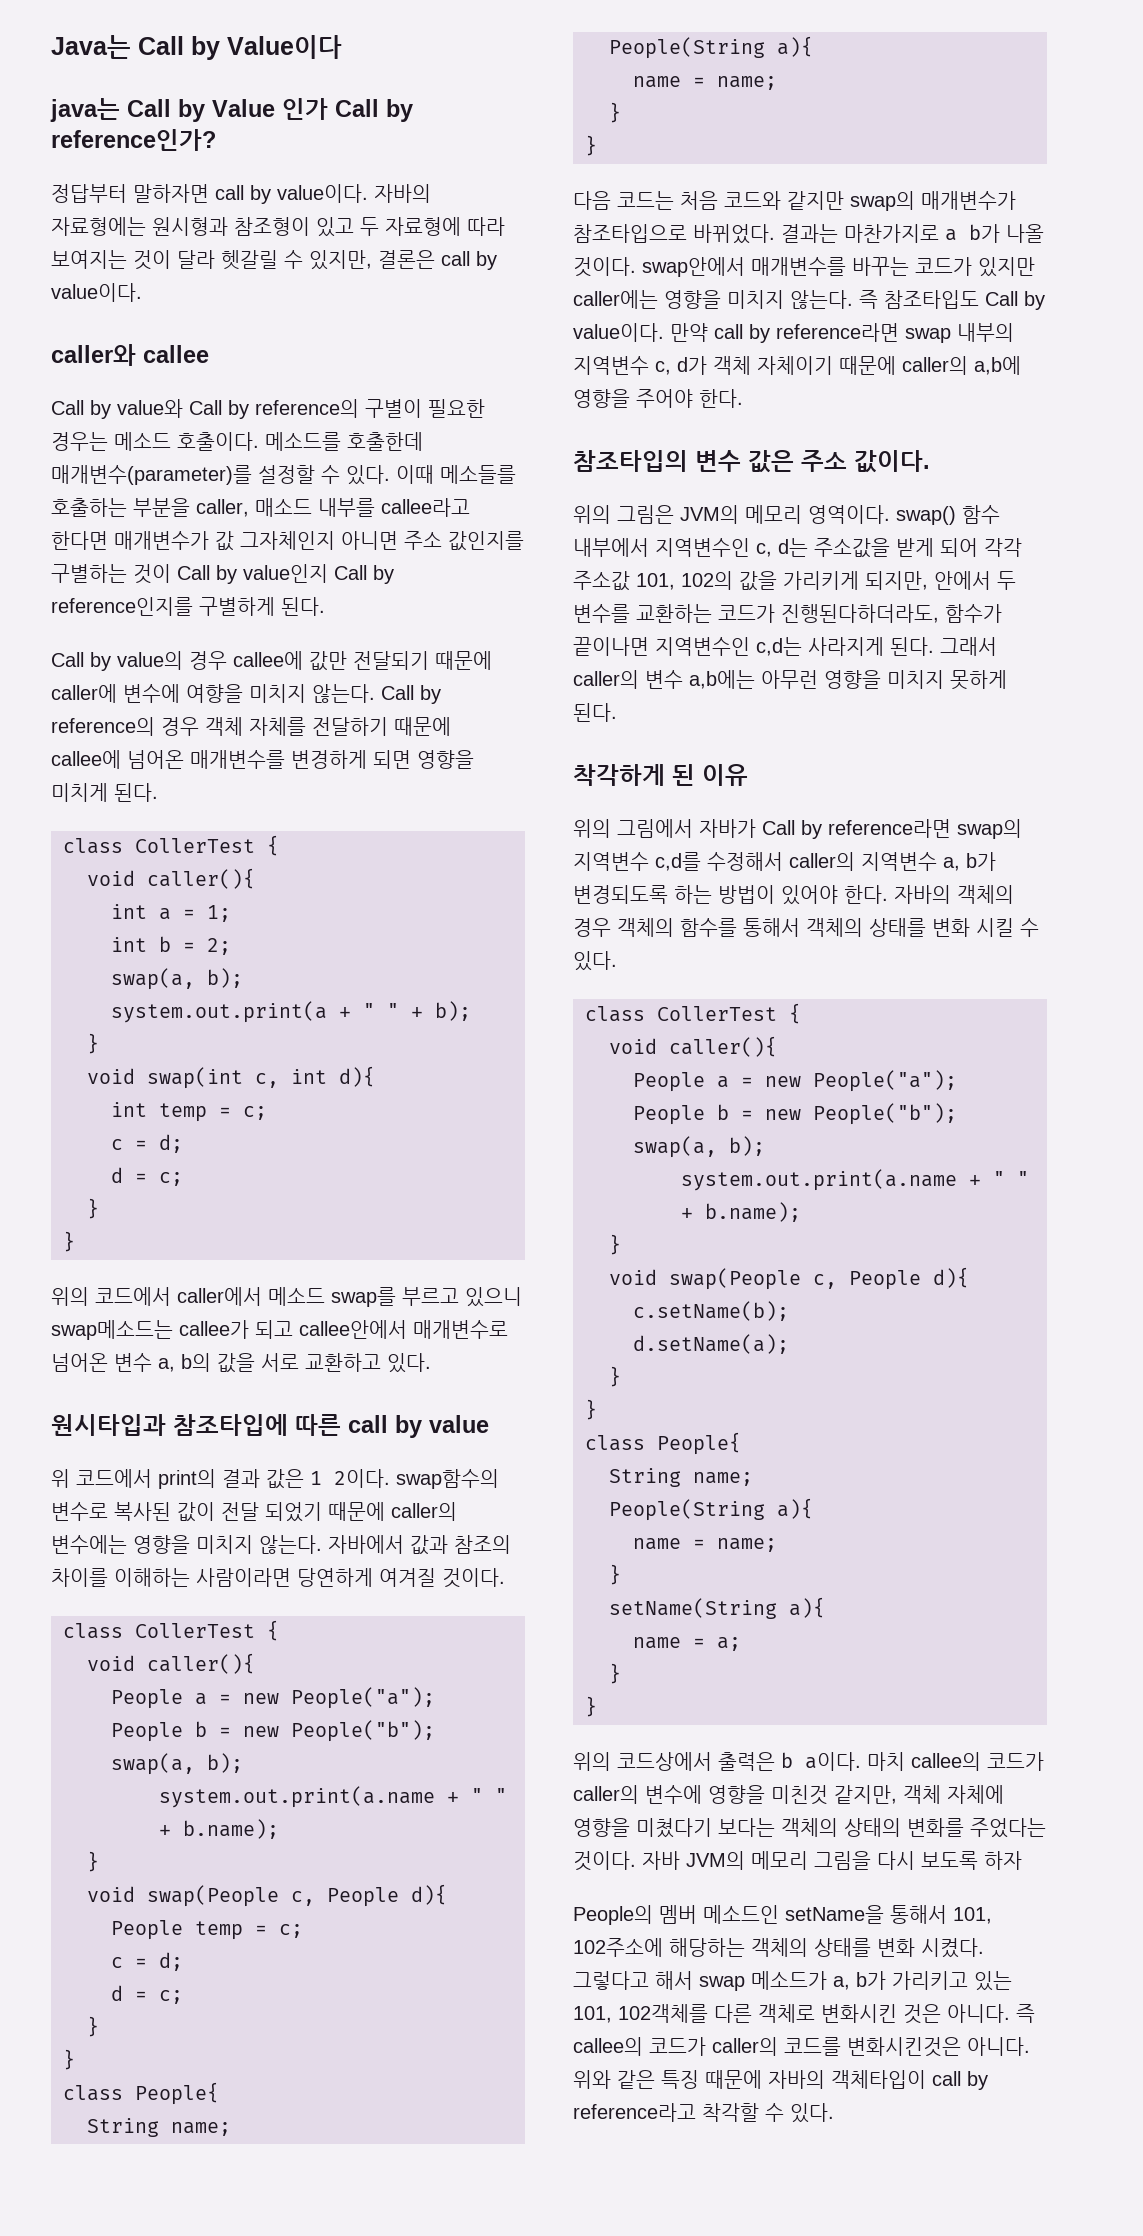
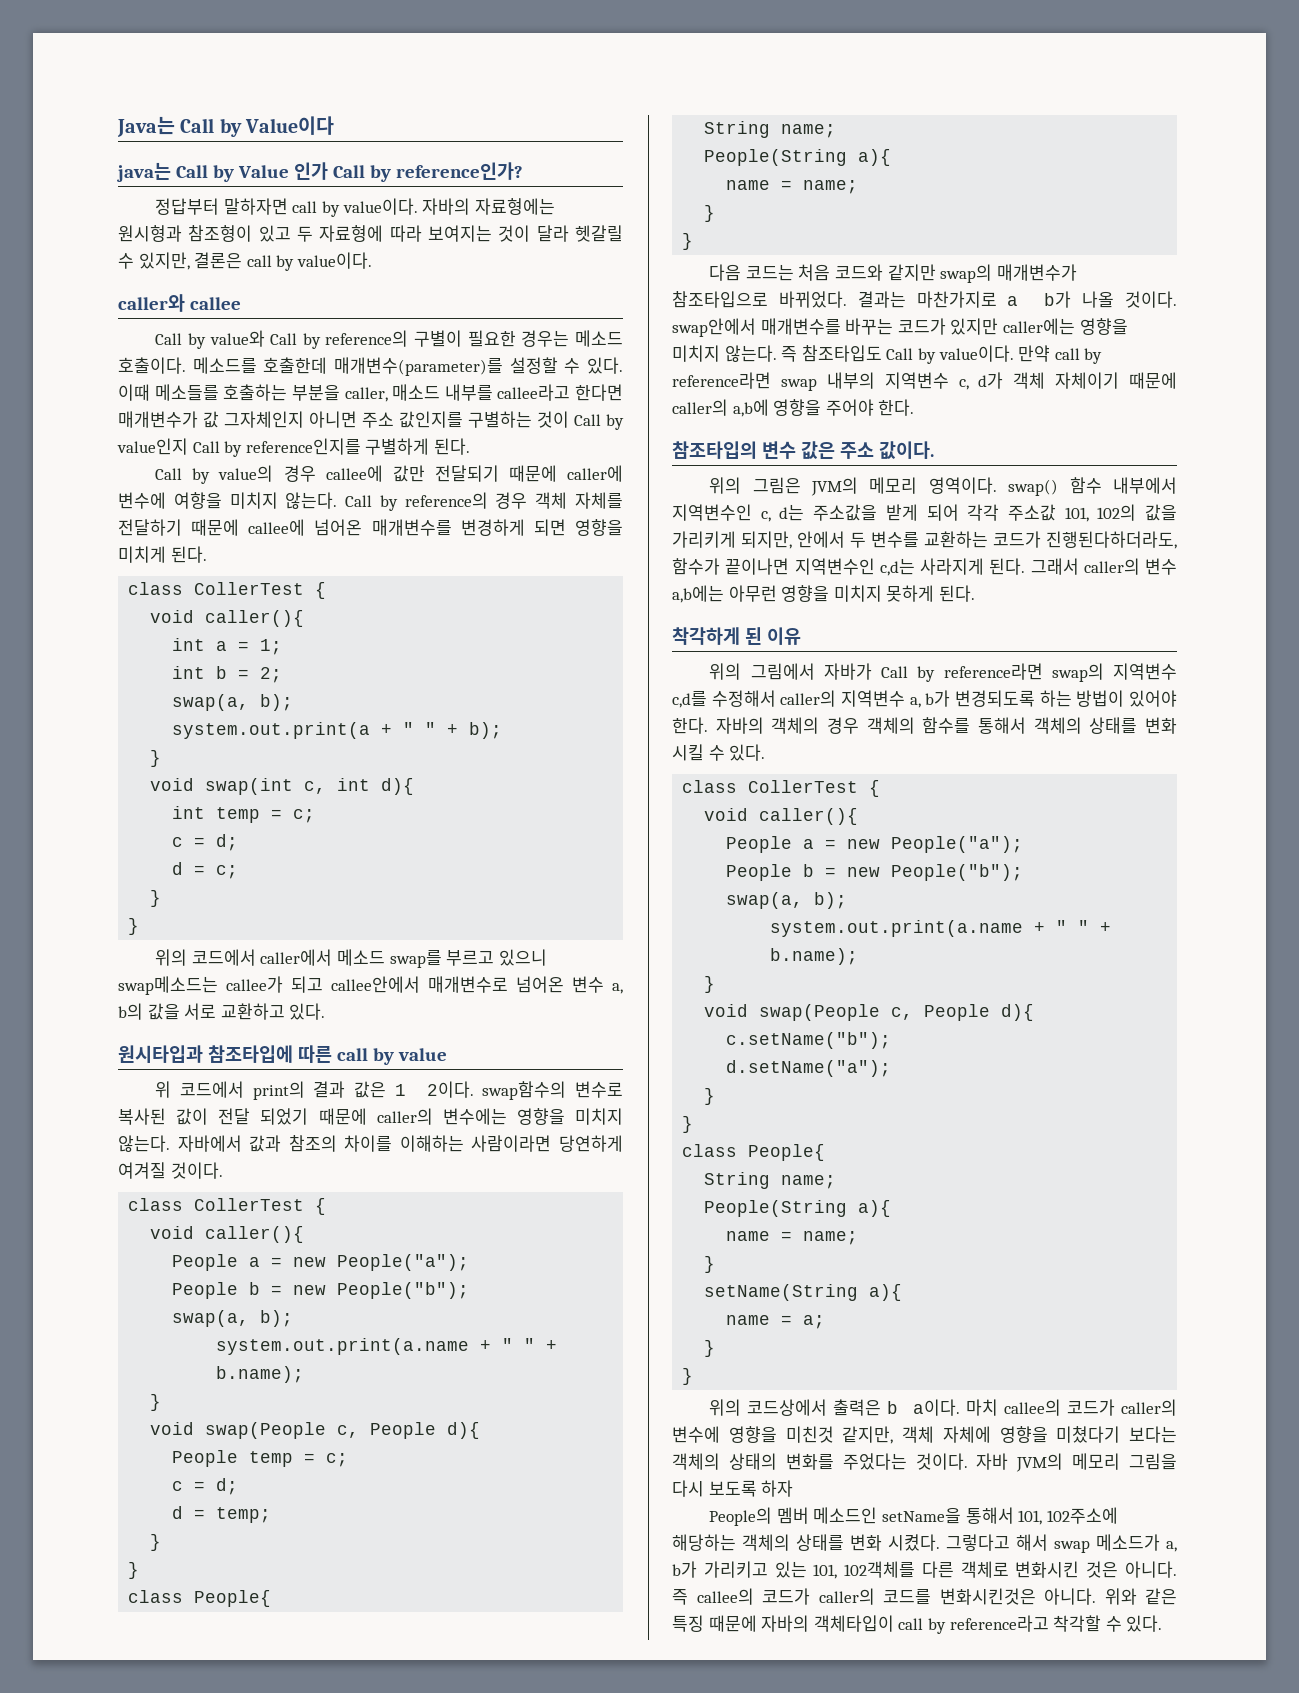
  People temp = c;
  c = d;
- d = c;
+ d = temp;
- c.setName(b);
- d.setName(a);
+ c.setName("b");
+ d.setName("a");

